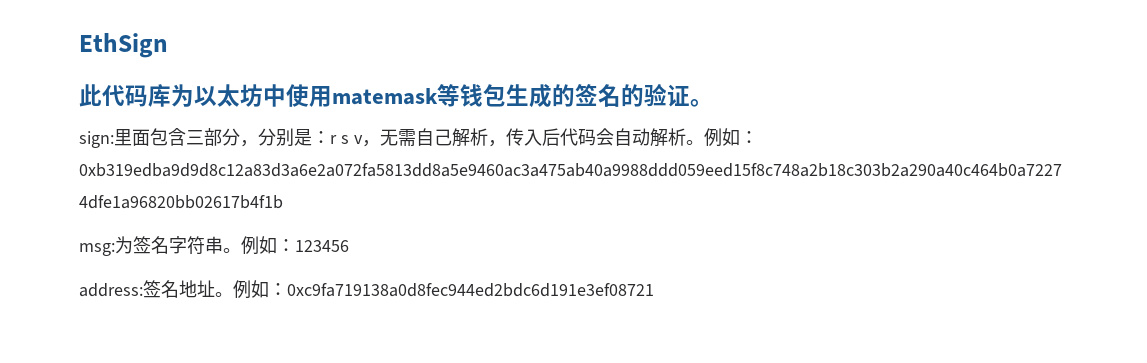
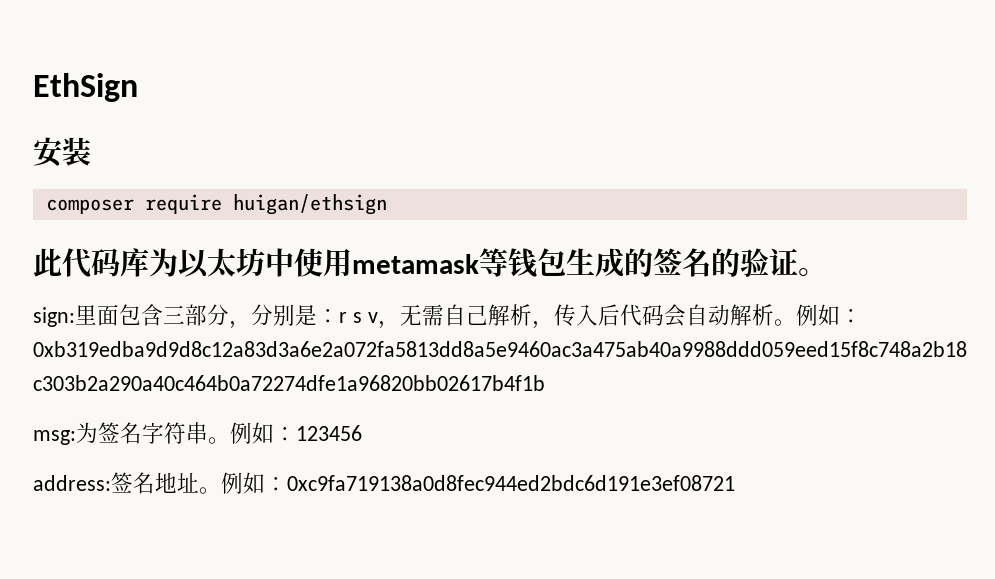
+ 安装
+ composer require huigan/ethsign
- 此代码库为以太坊中使用matemask等钱包生成的签名的验证。
+ 此代码库为以太坊中使用metamask等钱包生成的签名的验证。

